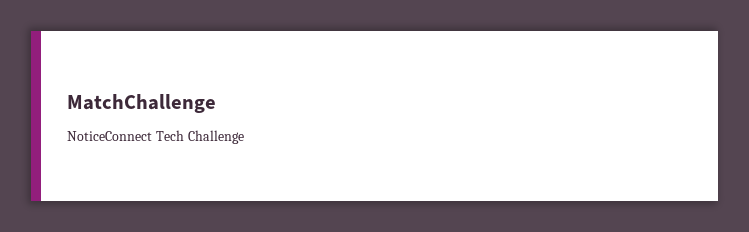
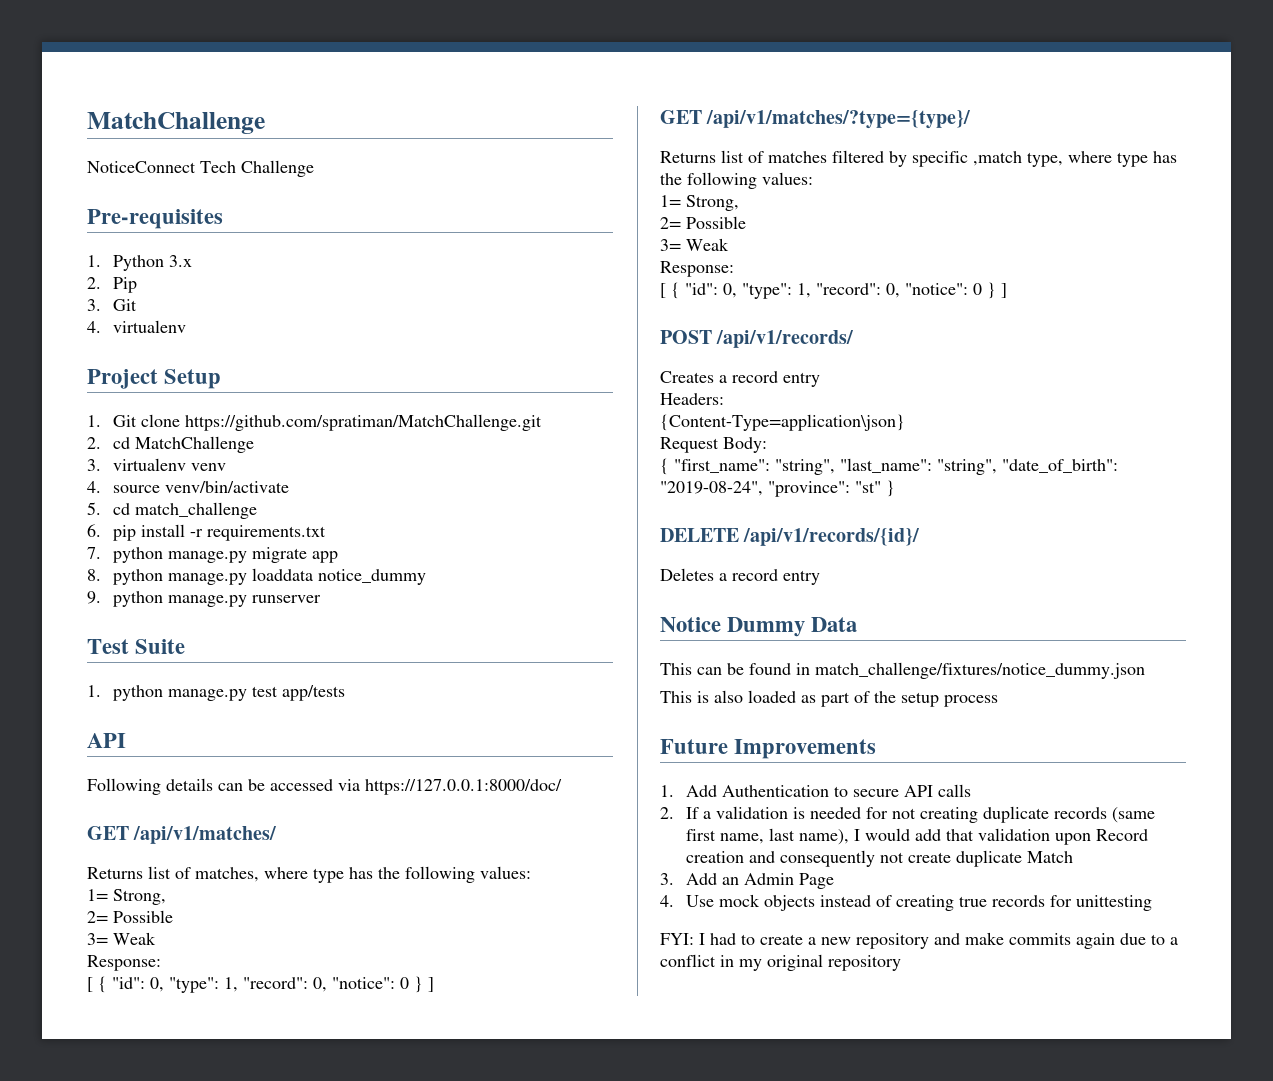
+ Pre-requisites
+ 1. Python 3.x
+ 2. Pip
+ 3. Git
+ 4. virtualenv
+ Project Setup
+ 1. Git clone https://github.com/spratiman/MatchChallenge.git
+ 2. cd MatchChallenge
+ 3. virtualenv venv
+ 4. source venv/bin/activate
+ 5. cd match_challenge
+ 6. pip install -r requirements.txt
+ 7. python manage.py migrate app
+ 8. python manage.py loaddata notice_dummy
+ 9. python manage.py runserver
+ Test Suite
+ 1. python manage.py test app/tests
+ API
+ Following details can be accessed via https://127.0.0.1:8000/doc/
+ GET /api/v1/matches/
+ Returns list of matches, where type has the following values:
+ 1= Strong,
+ 2= Possible
+ 3= Weak
+ Response:
+ [ { "id": 0, "type": 1, "record": 0, "notice": 0 } ]
+ GET /api/v1/matches/?type={type}/
+ Returns list of matches filtered by specific ,match type, where type has the following values:
+ 1= Strong,
+ 2= Possible
+ 3= Weak
+ Response:
+ [ { "id": 0, "type": 1, "record": 0, "notice": 0 } ]
+ POST /api/v1/records/
+ Creates a record entry
+ Headers:
+ {Content-Type=application\json}
+ Request Body:
+ { "first_name": "string", "last_name": "string", "date_of_birth": "2019-08-24", "province": "st" }
+ DELETE /api/v1/records/{id}/
+ Deletes a record entry
+ Notice Dummy Data
+ This can be found in match_challenge/fixtures/notice_dummy.json
+ This is also loaded as part of the setup process
+ Future Improvements
+ 1. Add Authentication to secure API calls
+ 2. If a validation is needed for not creating duplicate records (same first name, last name), I would add that validation upon Record creation and consequently not create duplicate Match
+ 3. Add an Admin Page
+ 4. Use mock objects instead of creating true records for unittesting
+ FYI: I had to create a new repository and make commits again due to a conflict in my original repository

